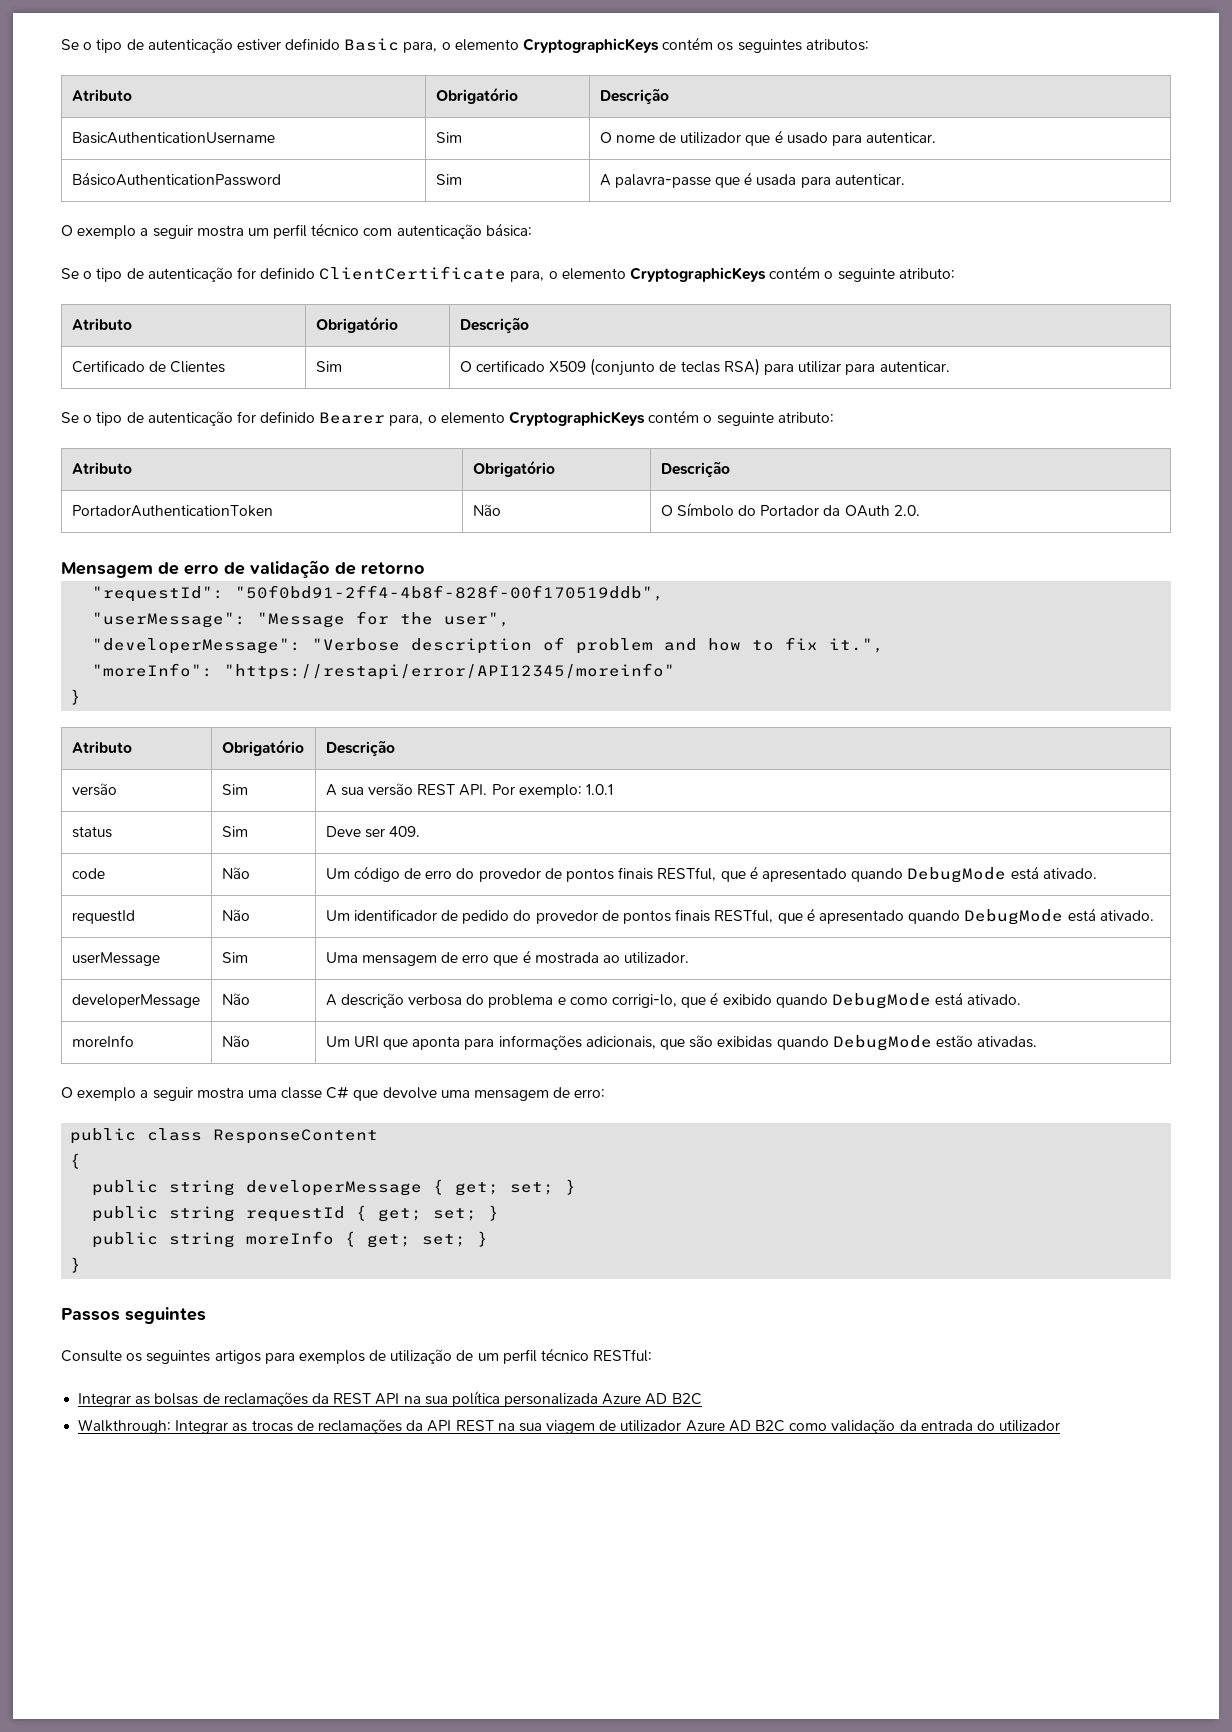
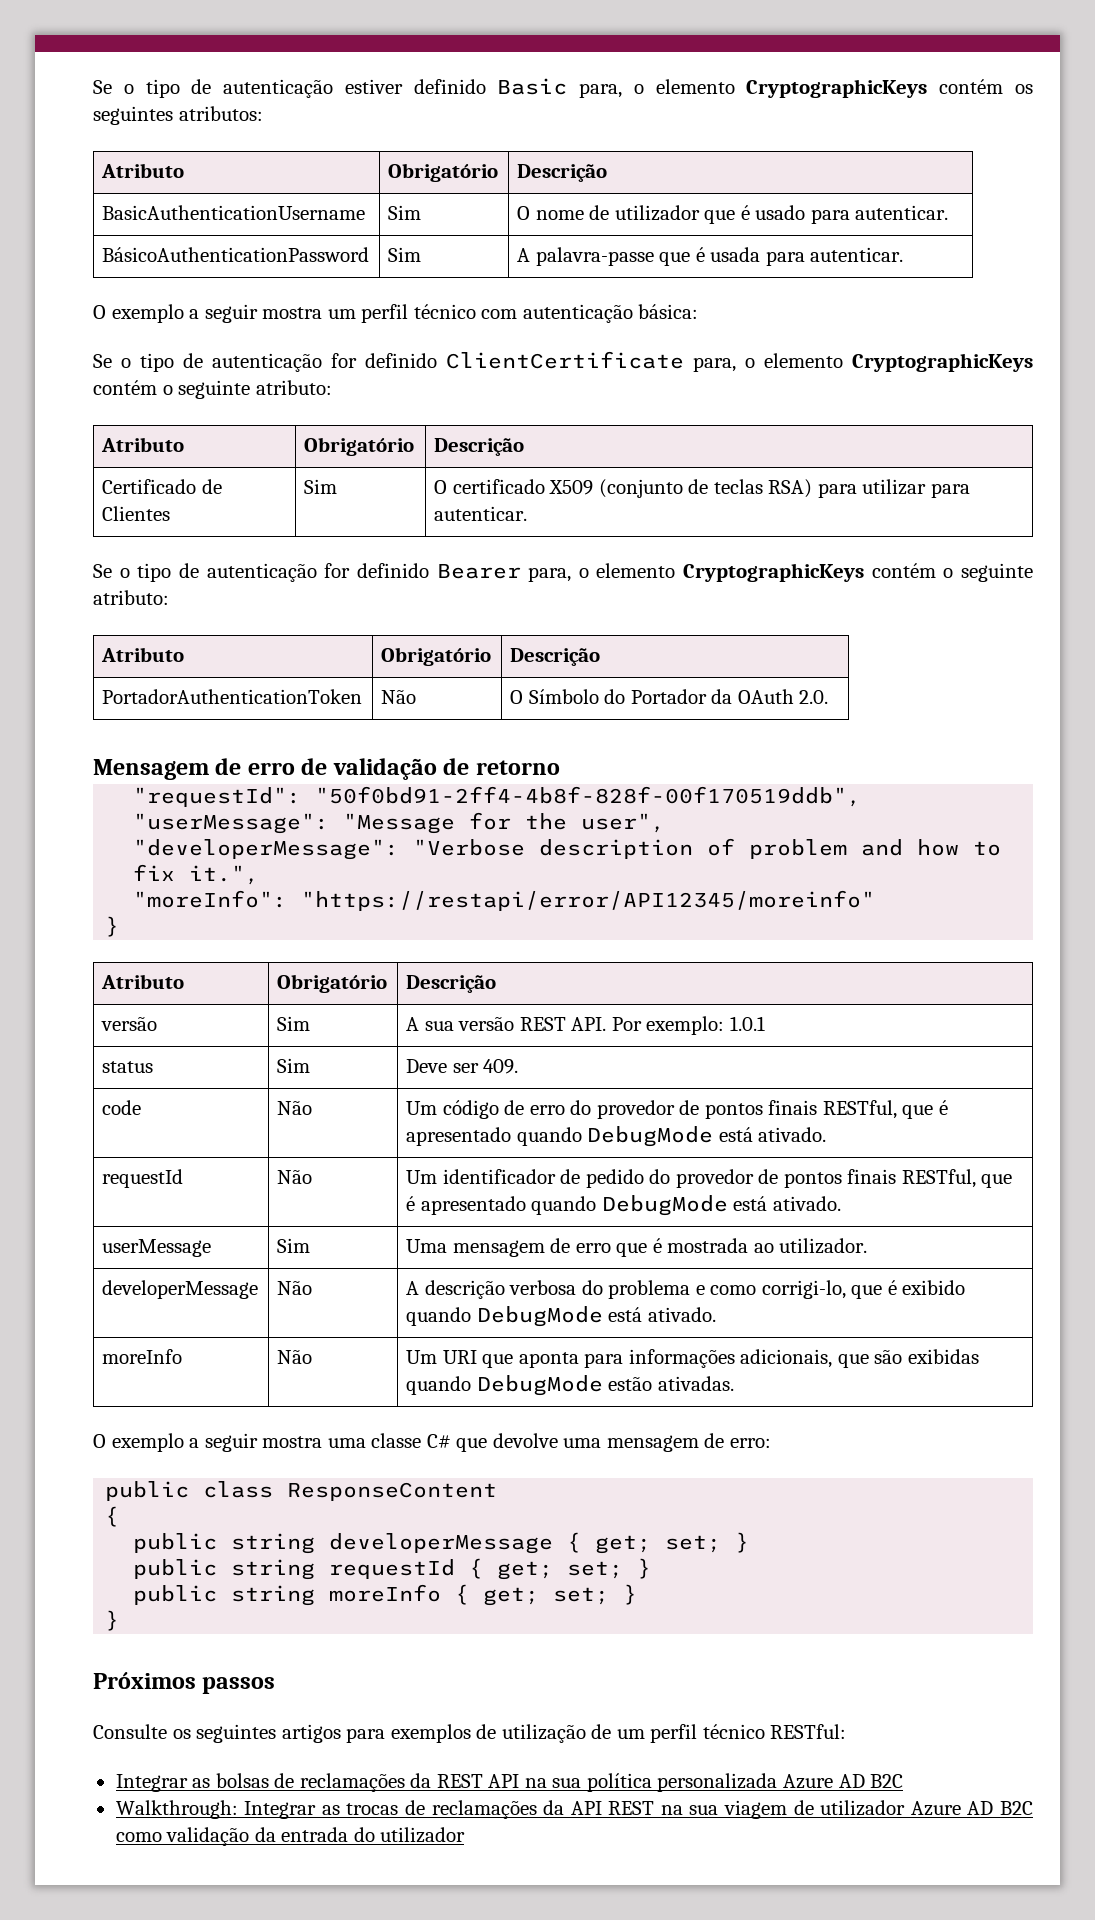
- Passos seguintes
+ Próximos passos

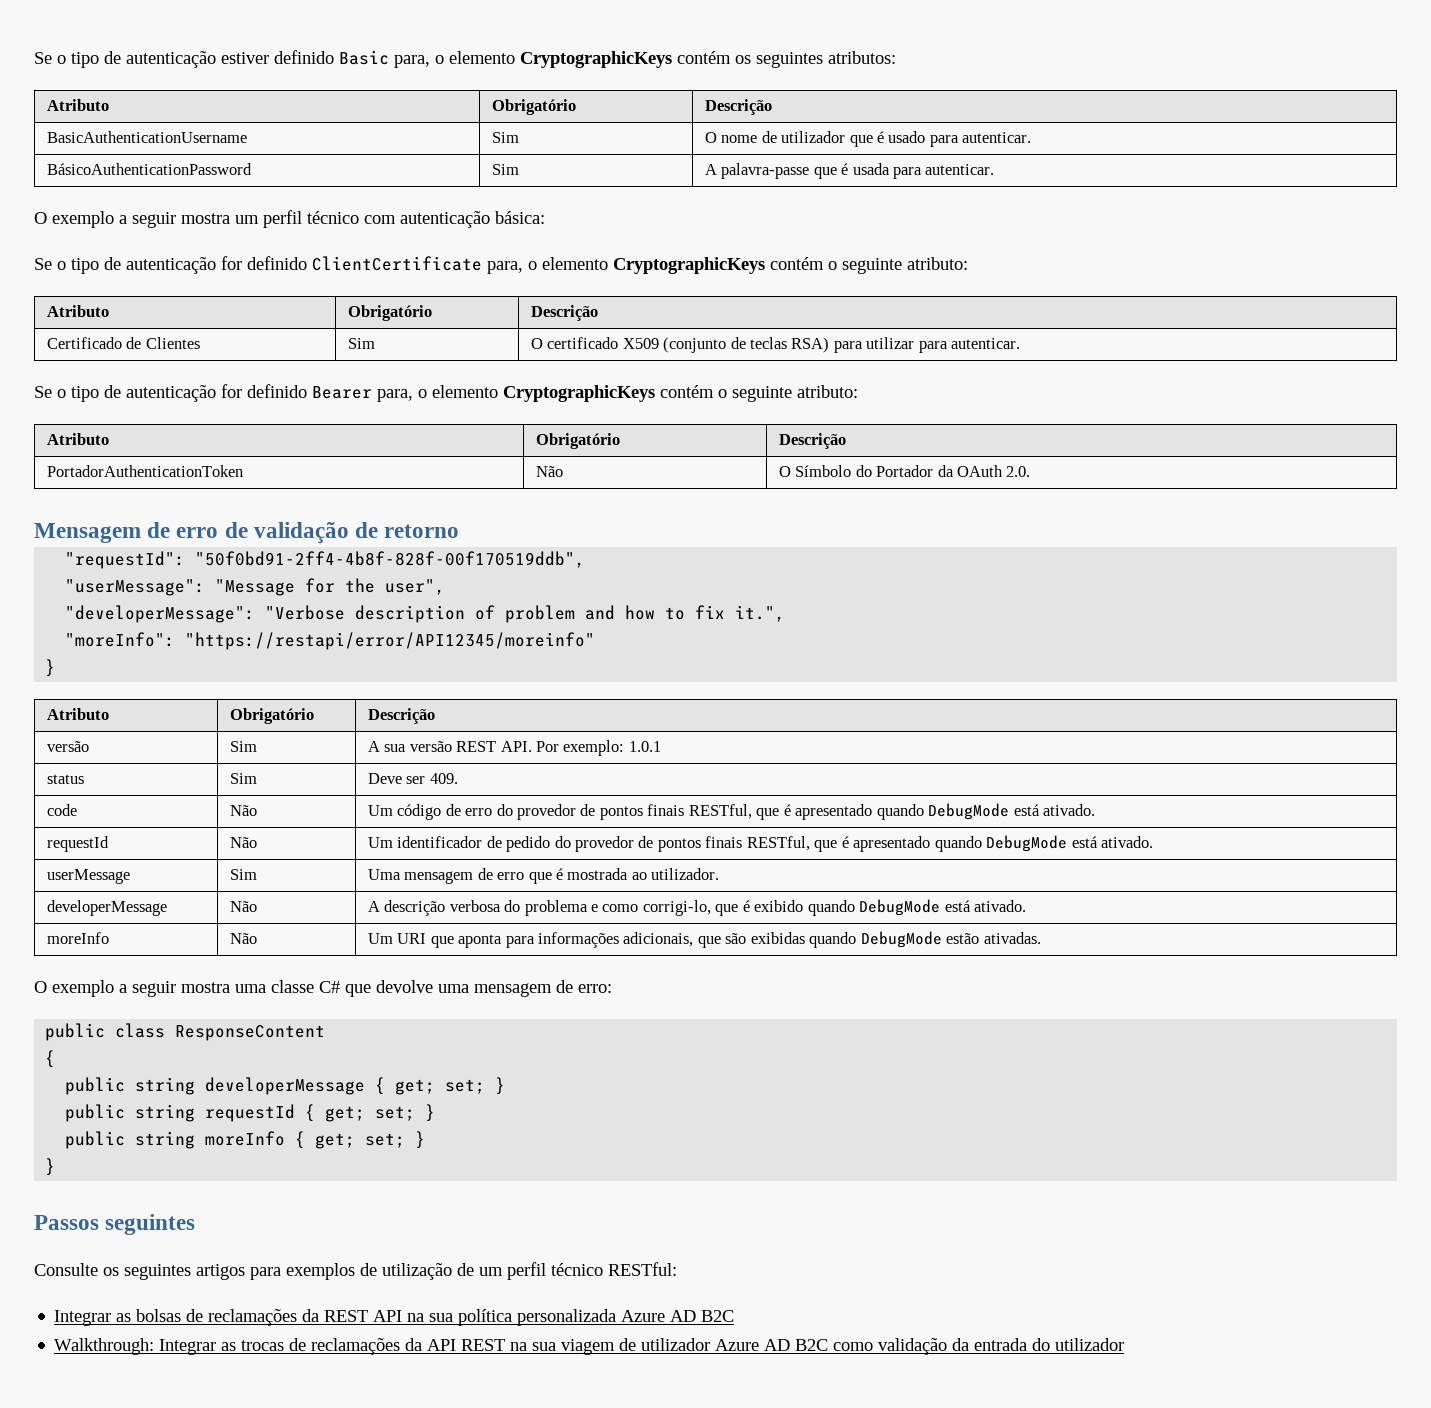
- Próximos passos
+ Passos seguintes

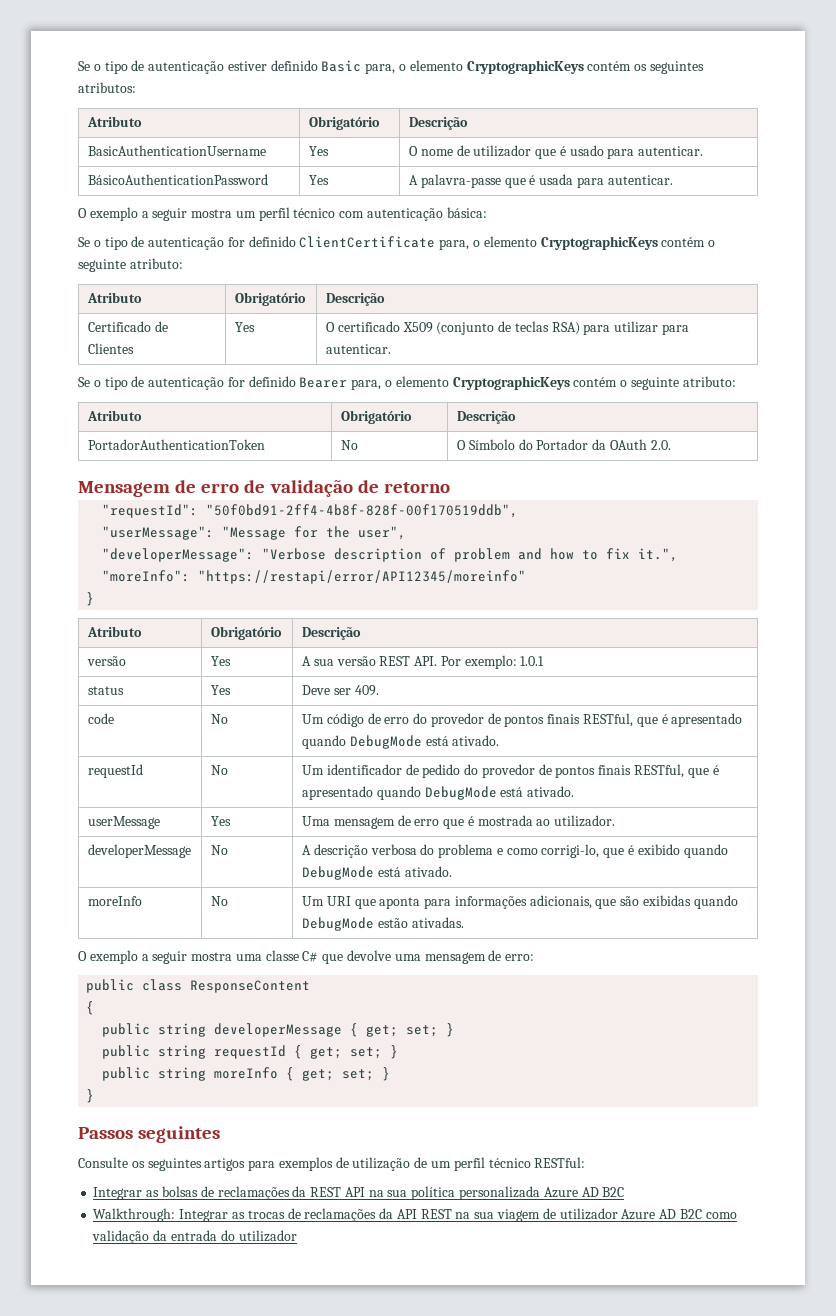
- BasicAuthenticationUsername | Sim | O nome de utilizador que é usado para autenticar.
+ BasicAuthenticationUsername | Yes | O nome de utilizador que é usado para autenticar.
- BásicoAuthenticationPassword | Sim | A palavra-passe que é usada para autenticar.
+ BásicoAuthenticationPassword | Yes | A palavra-passe que é usada para autenticar.
- Certificado de Clientes | Sim | O certificado X509 (conjunto de teclas RSA) para utilizar para autenticar.
+ Certificado de Clientes | Yes | O certificado X509 (conjunto de teclas RSA) para utilizar para autenticar.
- PortadorAuthenticationToken | Não | O Símbolo do Portador da OAuth 2.0.
+ PortadorAuthenticationToken | No | O Símbolo do Portador da OAuth 2.0.
- versão | Sim | A sua versão REST API. Por exemplo: 1.0.1
+ versão | Yes | A sua versão REST API. Por exemplo: 1.0.1
- status | Sim | Deve ser 409.
+ status | Yes | Deve ser 409.
- code | Não | Um código de erro do provedor de pontos finais RESTful, que é apresentado quando DebugMode está ativado.
+ code | No | Um código de erro do provedor de pontos finais RESTful, que é apresentado quando DebugMode está ativado.
- requestId | Não | Um identificador de pedido do provedor de pontos finais RESTful, que é apresentado quando DebugMode está ativado.
+ requestId | No | Um identificador de pedido do provedor de pontos finais RESTful, que é apresentado quando DebugMode está ativado.
- userMessage | Sim | Uma mensagem de erro que é mostrada ao utilizador.
+ userMessage | Yes | Uma mensagem de erro que é mostrada ao utilizador.
- developerMessage | Não | A descrição verbosa do problema e como corrigi-lo, que é exibido quando DebugMode está ativado.
+ developerMessage | No | A descrição verbosa do problema e como corrigi-lo, que é exibido quando DebugMode está ativado.
- moreInfo | Não | Um URI que aponta para informações adicionais, que são exibidas quando DebugMode estão ativadas.
+ moreInfo | No | Um URI que aponta para informações adicionais, que são exibidas quando DebugMode estão ativadas.

